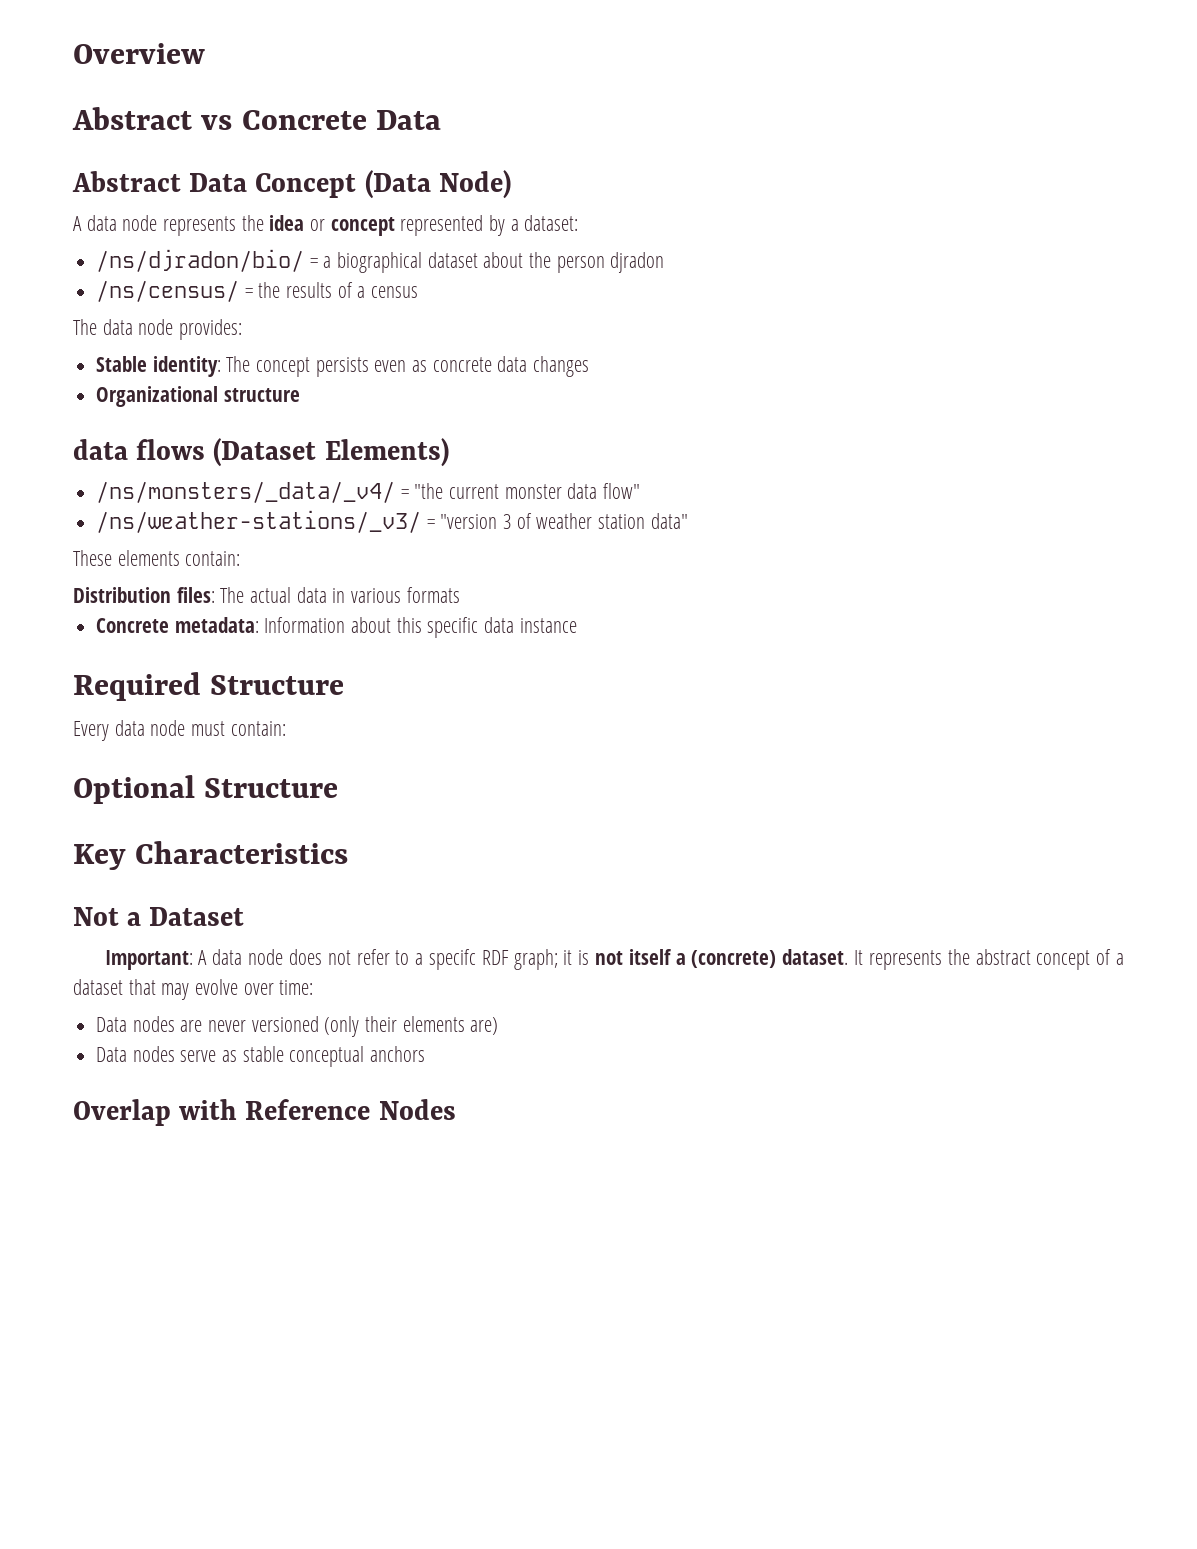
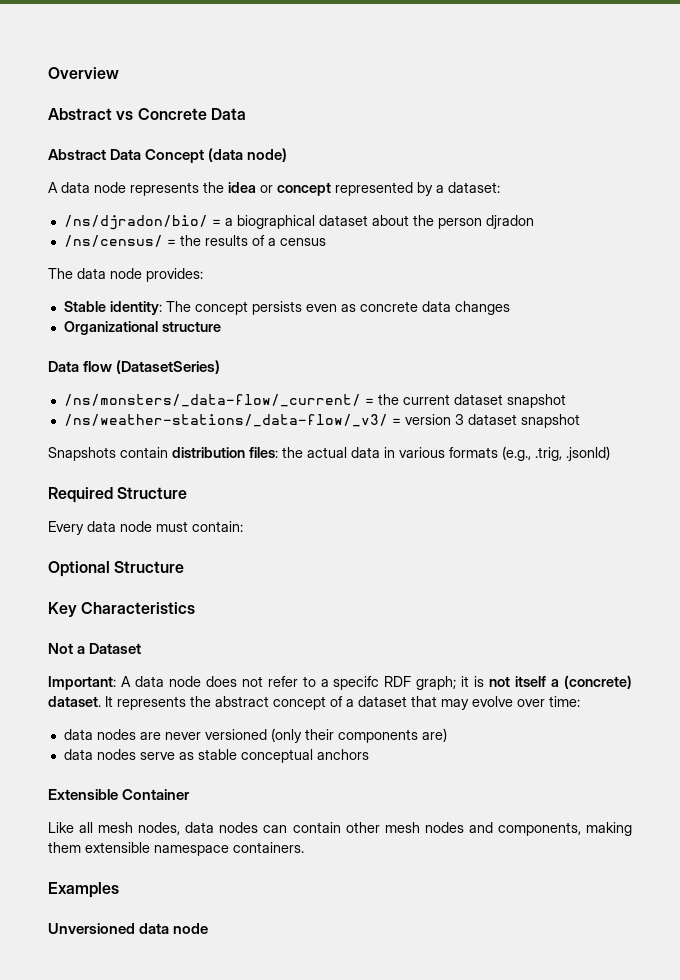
- Abstract Data Concept (Data Node)
+ Abstract Data Concept (data node)
- data flows (Dataset Elements)
- /ns/monsters/_data/_v4/ = "the current monster data flow"
- /ns/weather-stations/_v3/ = "version 3 of weather station data"
- These elements contain:
- Distribution files: The actual data in various formats
- Concrete metadata: Information about this specific data instance
+ Data flow (DatasetSeries)
+ /ns/monsters/_data-flow/_current/ = the current dataset snapshot
+ /ns/weather-stations/_data-flow/_v3/ = version 3 dataset snapshot
+ Snapshots contain distribution files: the actual data in various formats (e.g., .trig, .jsonld)
- Data nodes are never versioned (only their elements are)
+ data nodes are never versioned (only their components are)
- Data nodes serve as stable conceptual anchors
+ data nodes serve as stable conceptual anchors
- Overlap with Reference Nodes
+ Extensible Container
+ Like all mesh nodes, data nodes can contain other mesh nodes and components, making them extensible namespace containers.
+ Examples
+ Unversioned data node

